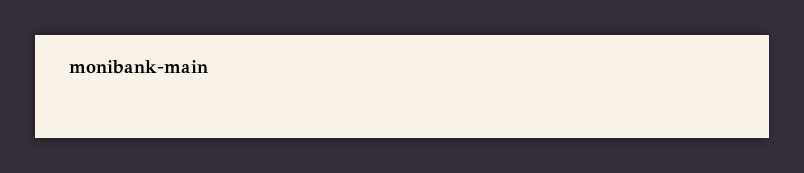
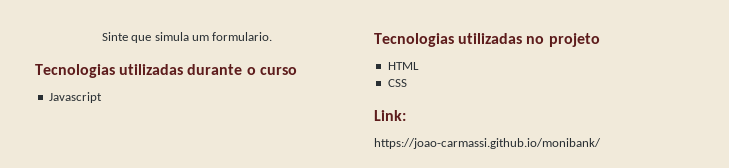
- monibank-main
+ Sinte que simula um formulario.
+ Tecnologias utilizadas durante o curso
+ Javascript
+ Tecnologias utilizadas no projeto
+ HTML
+ CSS
+ Link:
+ https://joao-carmassi.github.io/monibank/

